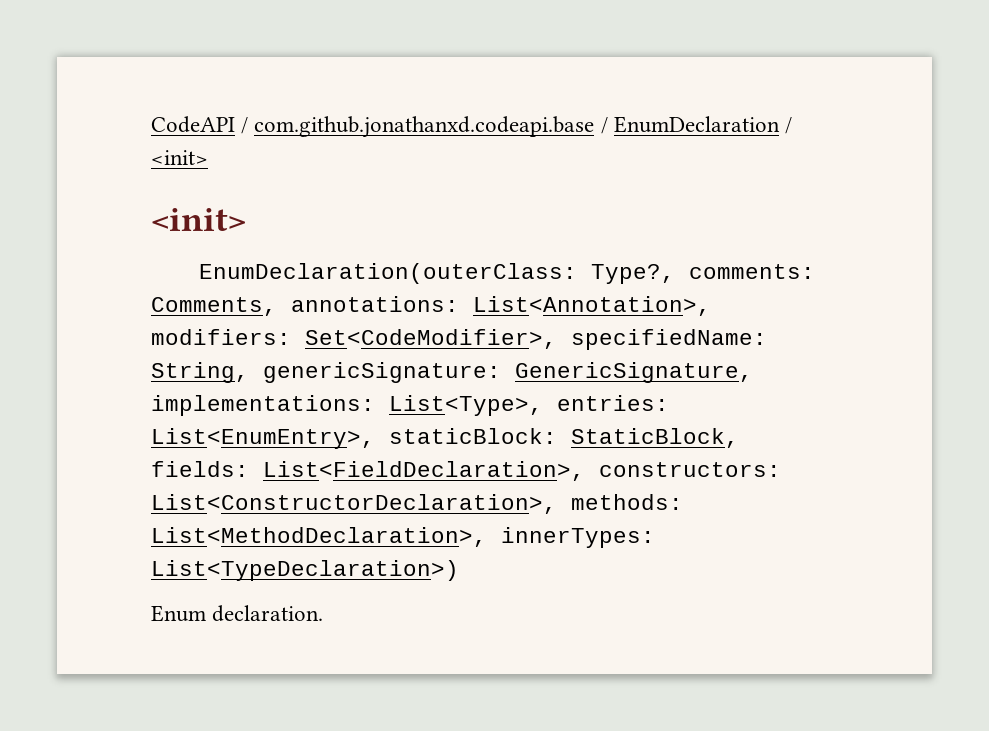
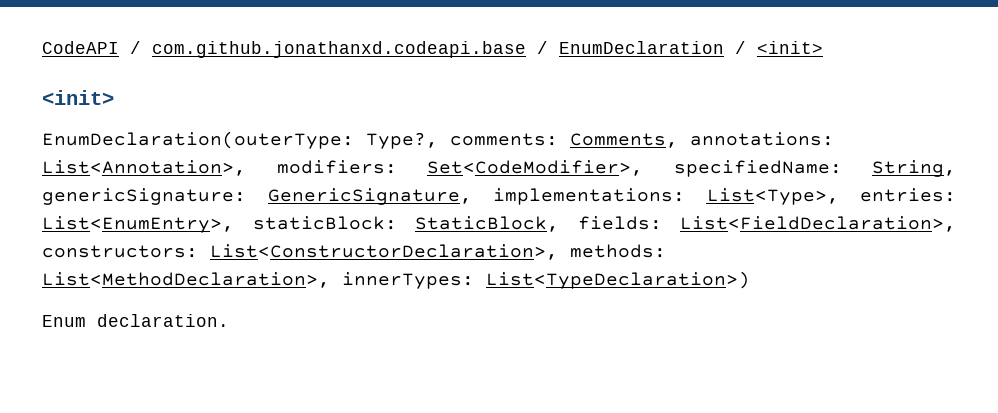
- EnumDeclaration(outerClass: Type?, comments: Comments, annotations: List<Annotation>, modifiers: Set<CodeModifier>, specifiedName: String, genericSignature: GenericSignature, implementations: List<Type>, entries: List<EnumEntry>, staticBlock: StaticBlock, fields: List<FieldDeclaration>, constructors: List<ConstructorDeclaration>, methods: List<MethodDeclaration>, innerTypes: List<TypeDeclaration>)
+ EnumDeclaration(outerType: Type?, comments: Comments, annotations: List<Annotation>, modifiers: Set<CodeModifier>, specifiedName: String, genericSignature: GenericSignature, implementations: List<Type>, entries: List<EnumEntry>, staticBlock: StaticBlock, fields: List<FieldDeclaration>, constructors: List<ConstructorDeclaration>, methods: List<MethodDeclaration>, innerTypes: List<TypeDeclaration>)

